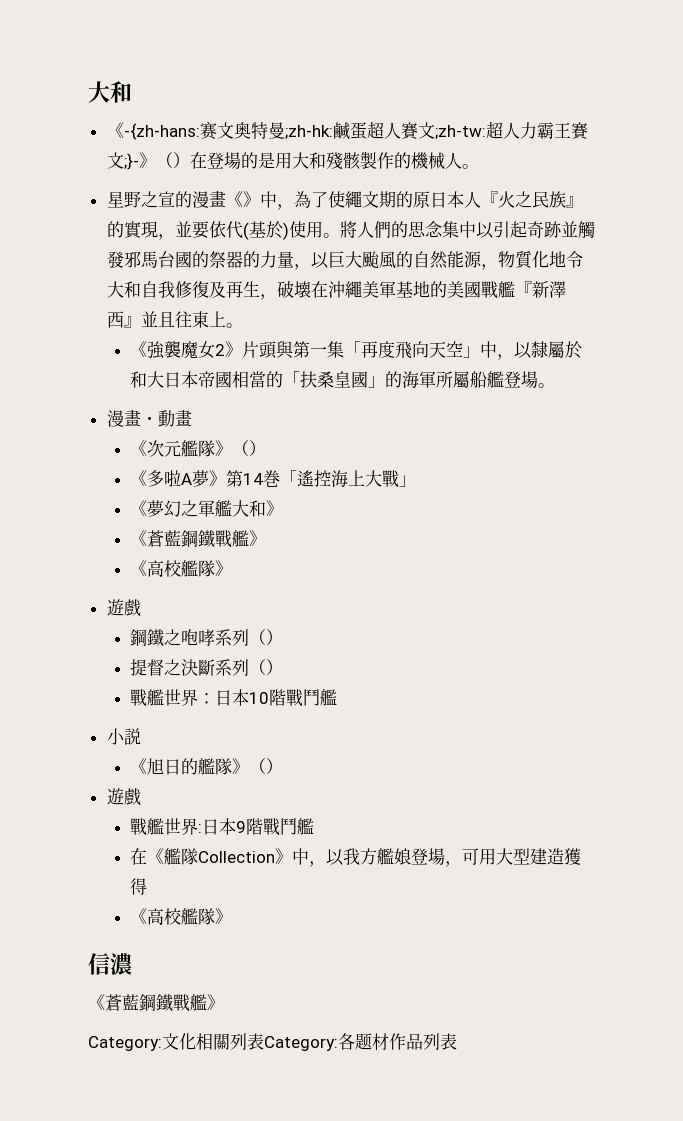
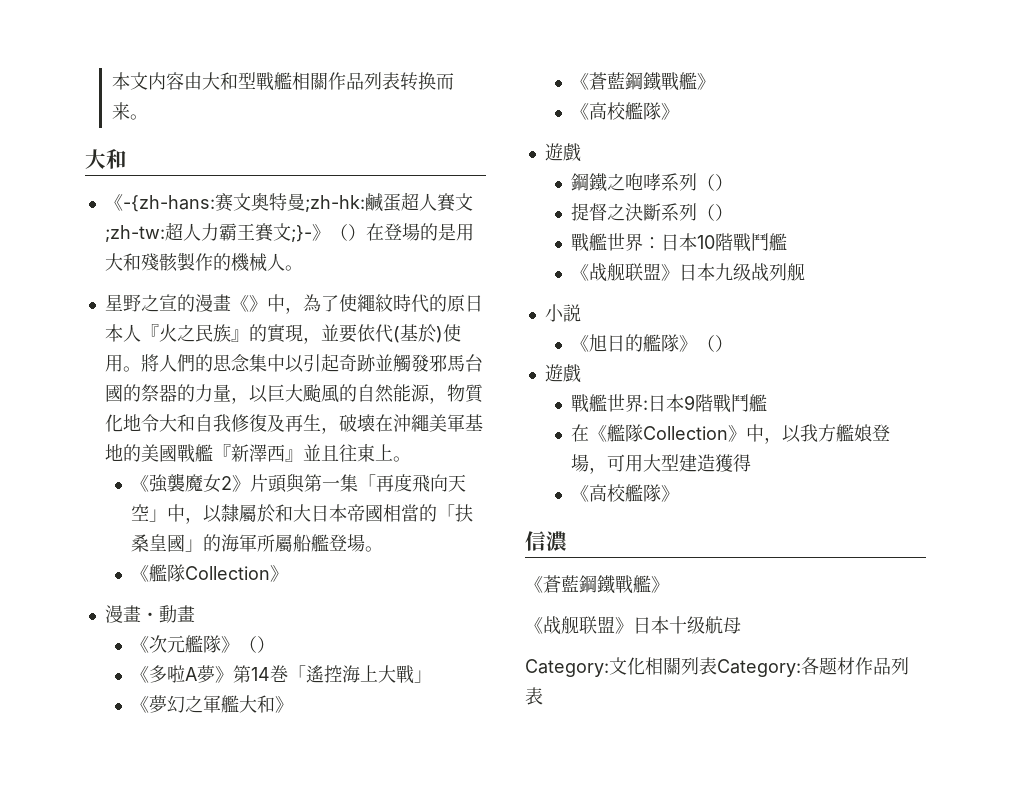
+ 本文内容由大和型戰艦相關作品列表转换而来。
- 星野之宣的漫畫《》中，為了使繩文期的原日本人『火之民族』的實現，並要依代(基於)使用。
+ 星野之宣的漫畫《》中，為了使繩紋時代的原日本人『火之民族』的實現，並要依代(基於)使用。
  《強襲魔女2》片頭與第一集「再度飛向天空」中，以隸屬於和大日本帝國相當的「扶桑皇國」的海軍所屬船艦登場。
+ 《艦隊Collection》
+ 《战舰联盟》日本九级战列舰
+ 《战舰联盟》日本十级航母

